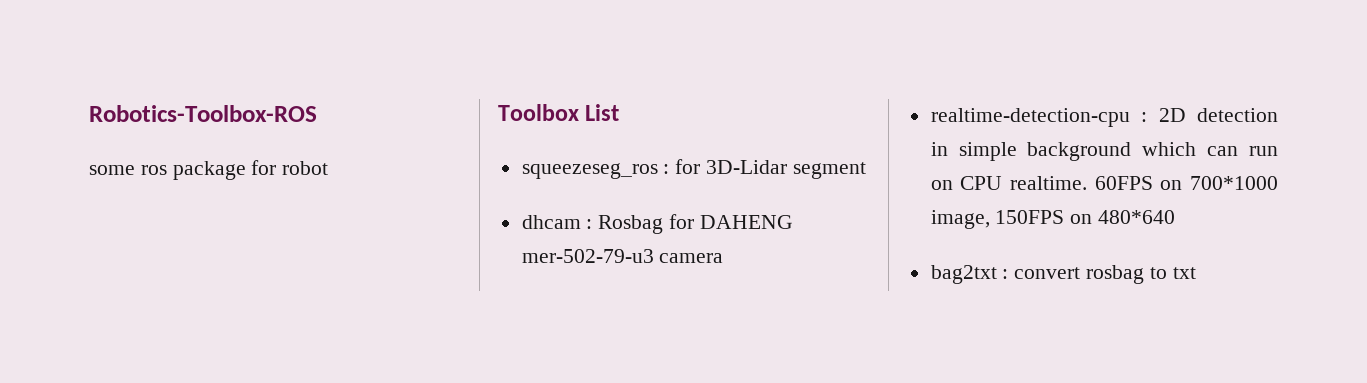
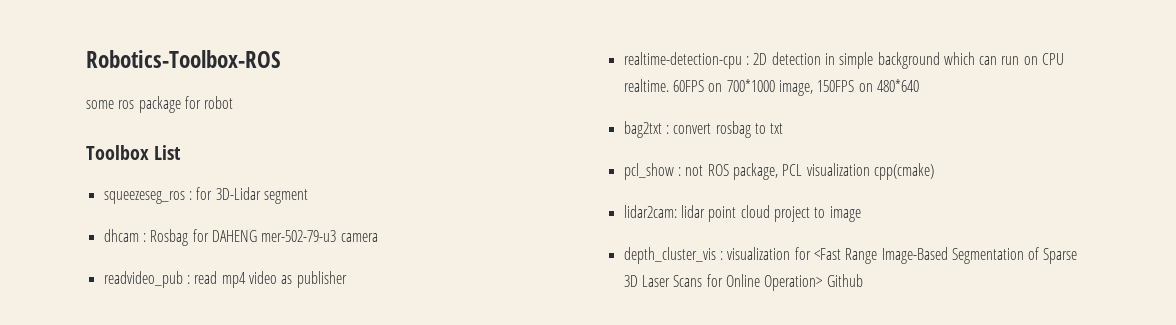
+ readvideo_pub : read mp4 video as publisher
+ pcl_show : not ROS package, PCL visualization cpp(cmake)
+ lidar2cam: lidar point cloud project to image
+ depth_cluster_vis : visualization for <Fast Range Image-Based Segmentation of Sparse 3D Laser Scans for Online Operation> Github

